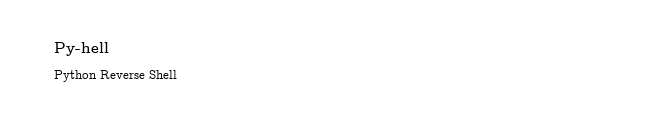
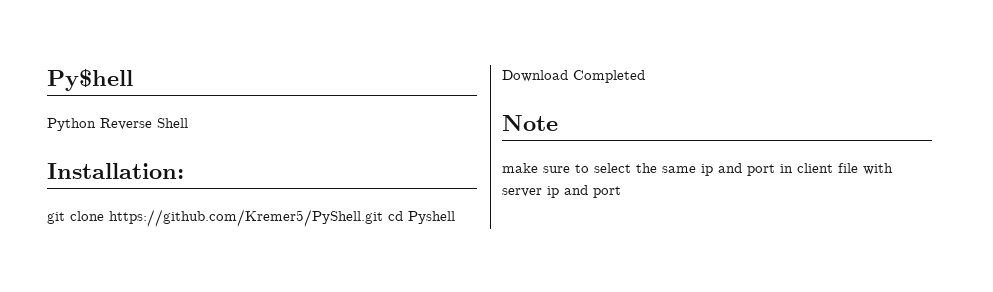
- Py-hell
+ Py$hell
+ Installation:
+ git clone https://github.com/Kremer5/PyShell.git cd Pyshell Download Completed
+ Note
+ make sure to select the same ip and port in client file with server ip and port

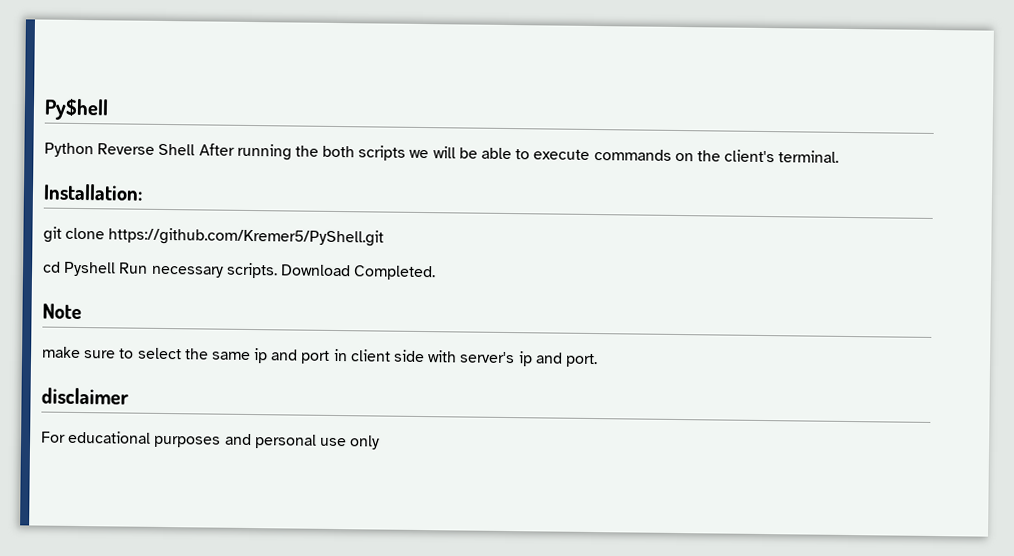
- Python Reverse Shell
+ Python Reverse Shell After running the both scripts we will be able to execute commands on the client's terminal.
- git clone https://github.com/Kremer5/PyShell.git cd Pyshell Download Completed
+ git clone https://github.com/Kremer5/PyShell.git
+ cd Pyshell Run necessary scripts. Download Completed.
- make sure to select the same ip and port in client file with server ip and port
+ make sure to select the same ip and port in client side with server's ip and port.
+ disclaimer
+ For educational purposes and personal use only

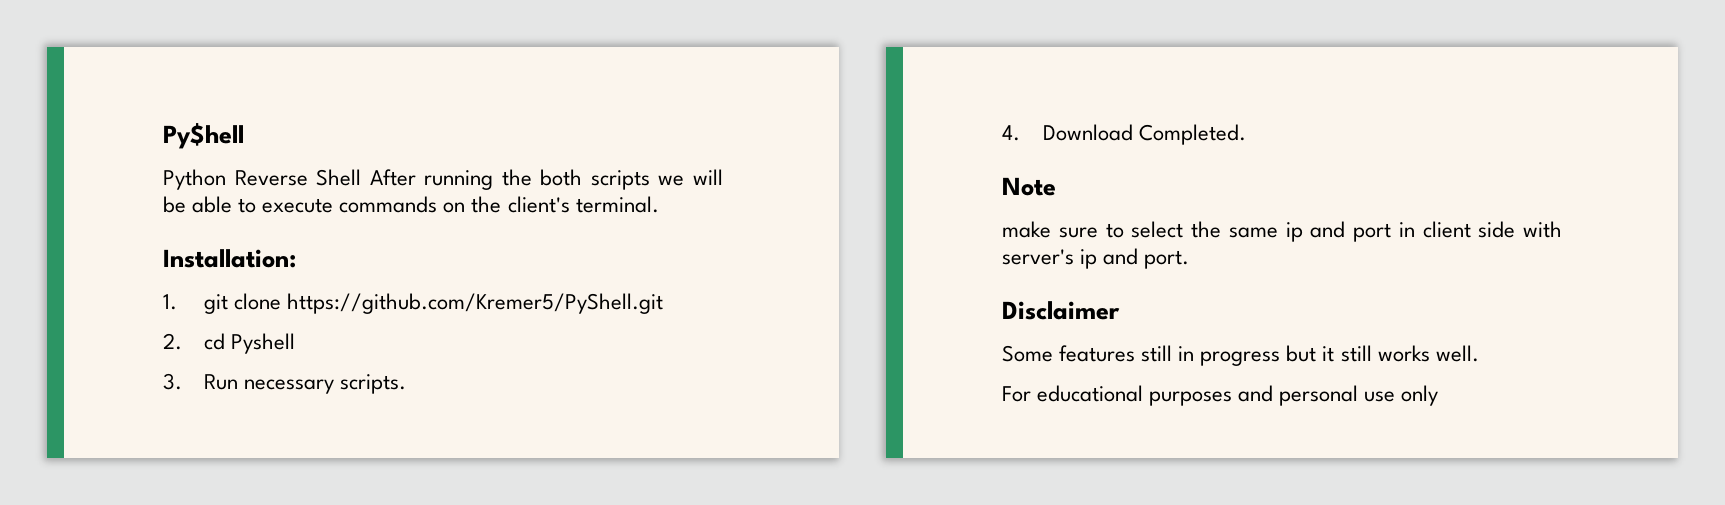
- git clone https://github.com/Kremer5/PyShell.git
+ 1. git clone https://github.com/Kremer5/PyShell.git
- cd Pyshell Run necessary scripts. Download Completed.
+ 2. cd Pyshell
+ 3. Run necessary scripts.
+ 4. Download Completed.
- disclaimer
+ Disclaimer
+ Some features still in progress but it still works well.

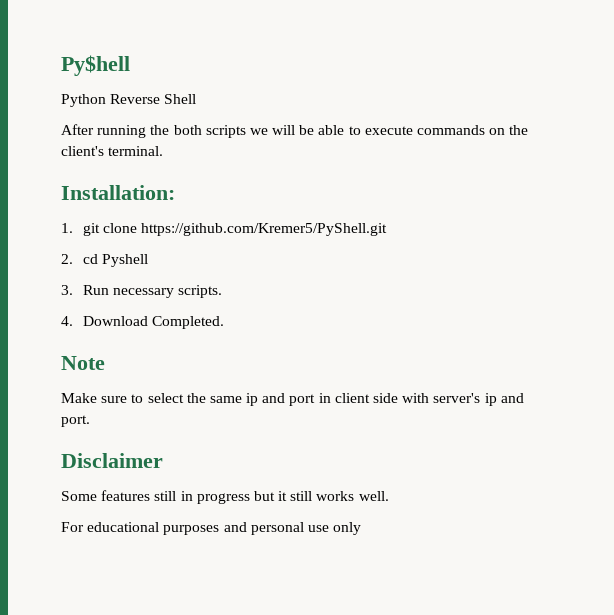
- Python Reverse Shell After running the both scripts we will be able to execute commands on the client's terminal.
+ Python Reverse Shell
+ After running the both scripts we will be able to execute commands on the client's terminal.
- make sure to select the same ip and port in client side with server's ip and port.
+ Make sure to select the same ip and port in client side with server's ip and port.

